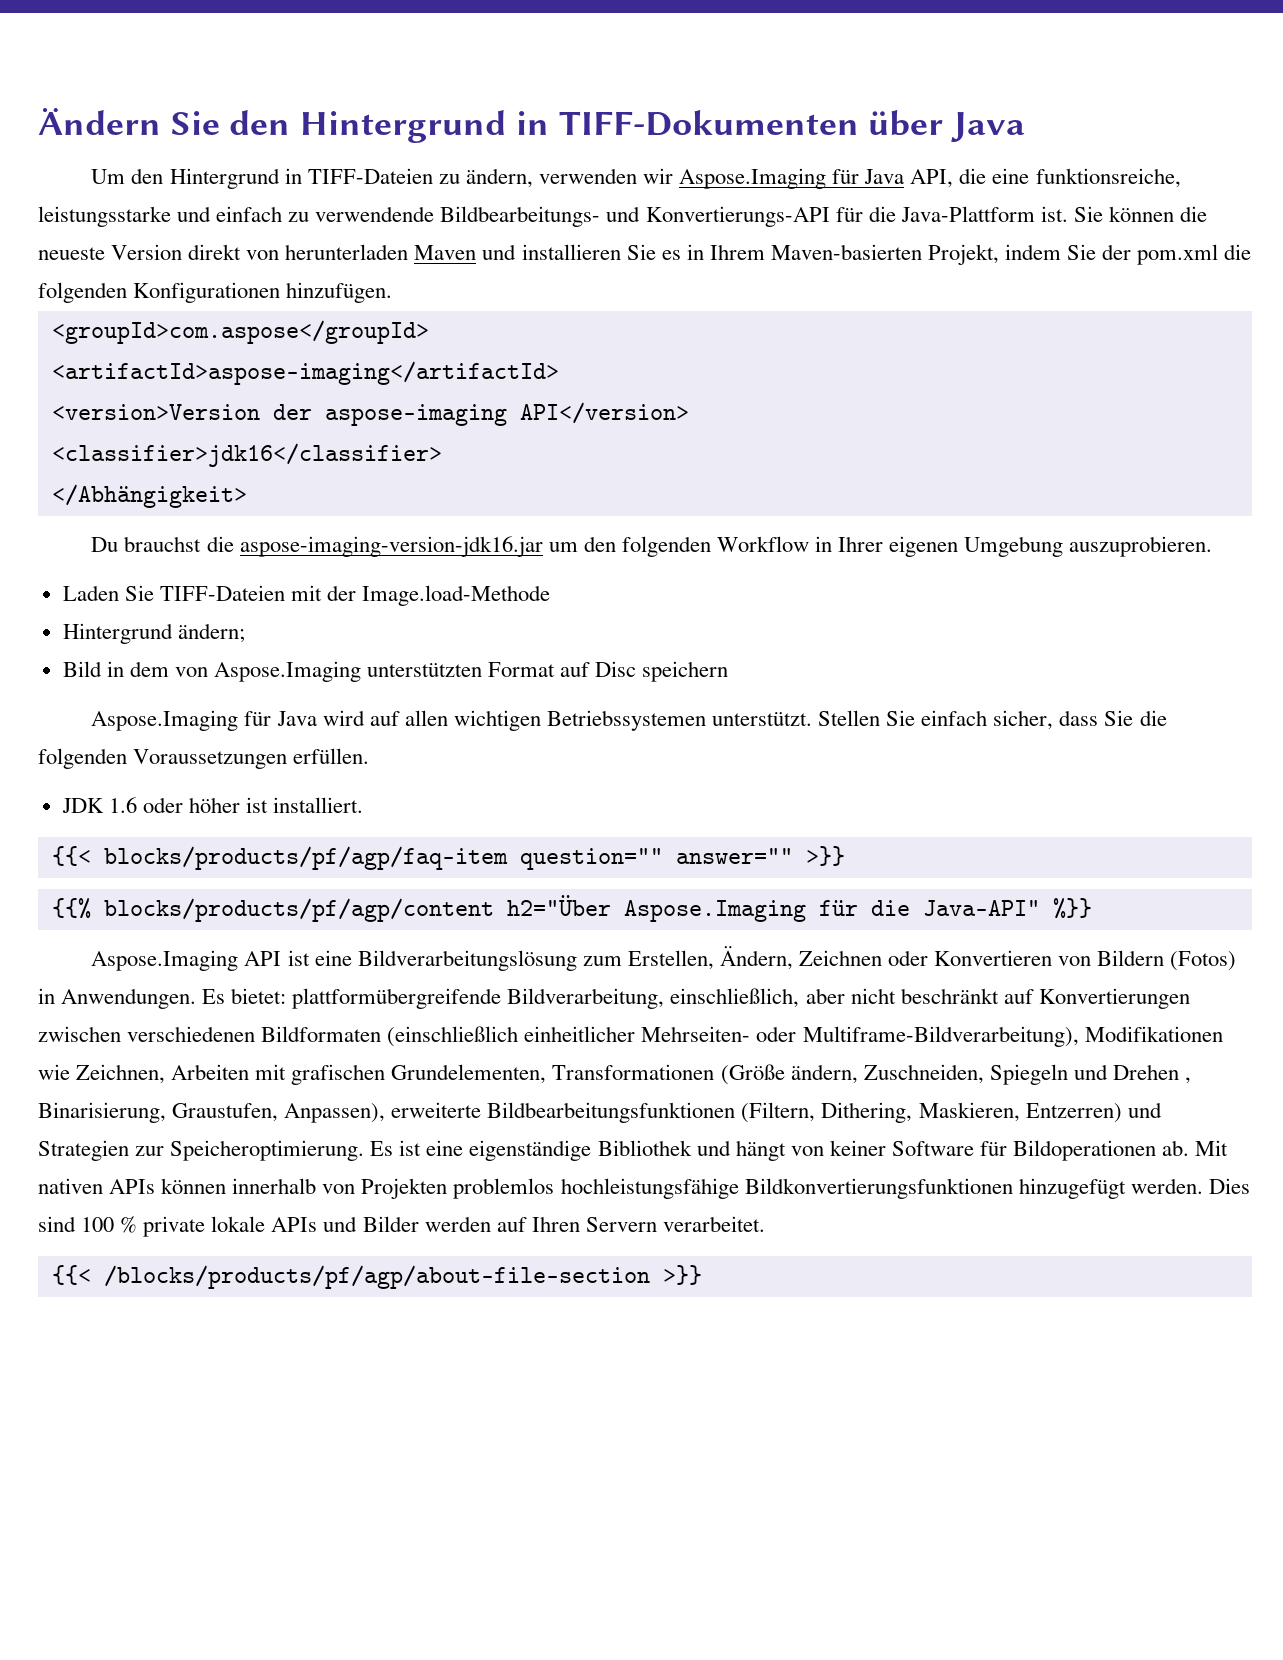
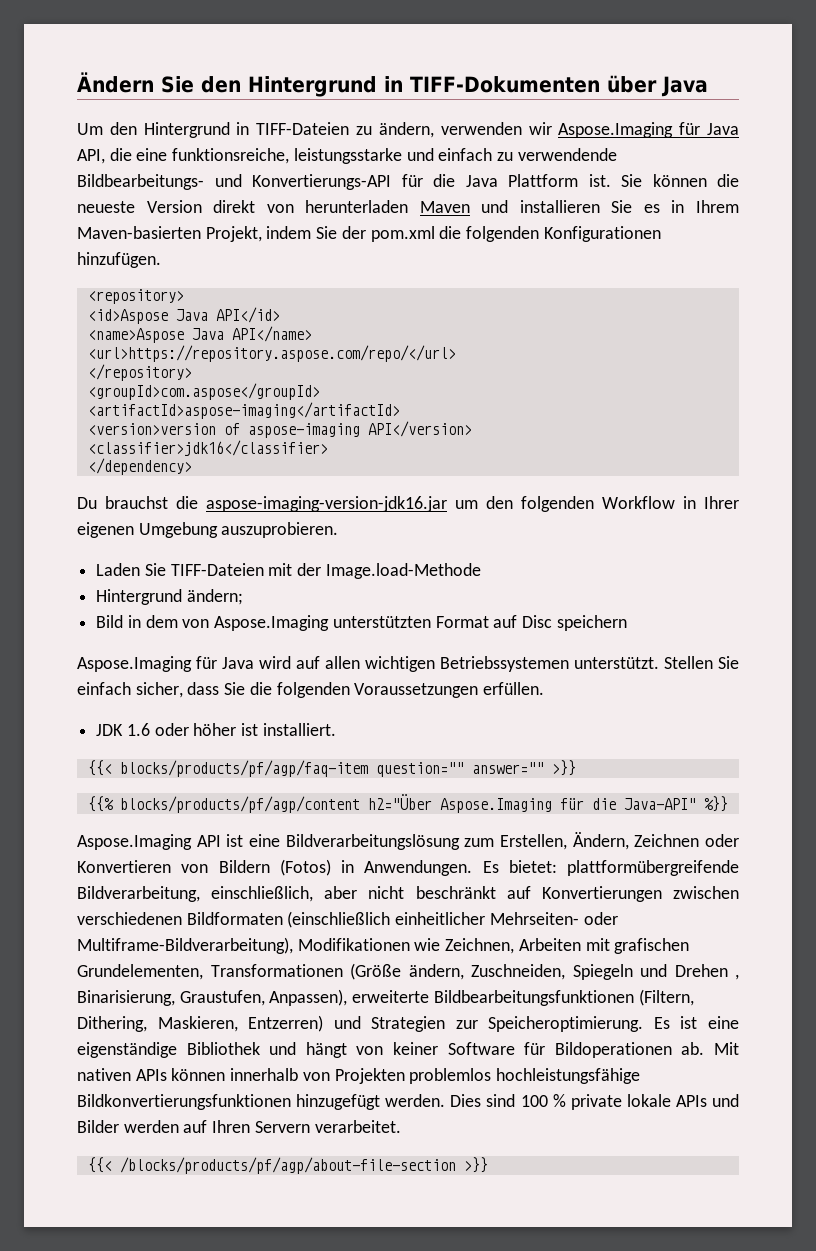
- Um den Hintergrund in TIFF-Dateien zu ändern, verwenden wir Aspose.Imaging für Java API, die eine funktionsreiche, leistungsstarke und einfach zu verwendende Bildbearbeitungs- und Konvertierungs-API für die Java-Plattform ist.
+ Um den Hintergrund in TIFF-Dateien zu ändern, verwenden wir Aspose.Imaging für Java API, die eine funktionsreiche, leistungsstarke und einfach zu verwendende Bildbearbeitungs- und Konvertierungs-API für die Java Plattform ist.
+ <repository>
+ <id>Aspose Java API</id>
+ <name>Aspose Java API</name>
+ <url>https://repository.aspose.com/repo/</url>
+ </repository>
- <version>Version der aspose-imaging API</version>
+ <version>version of aspose-imaging API</version>
- </Abhängigkeit>
+ </dependency>

